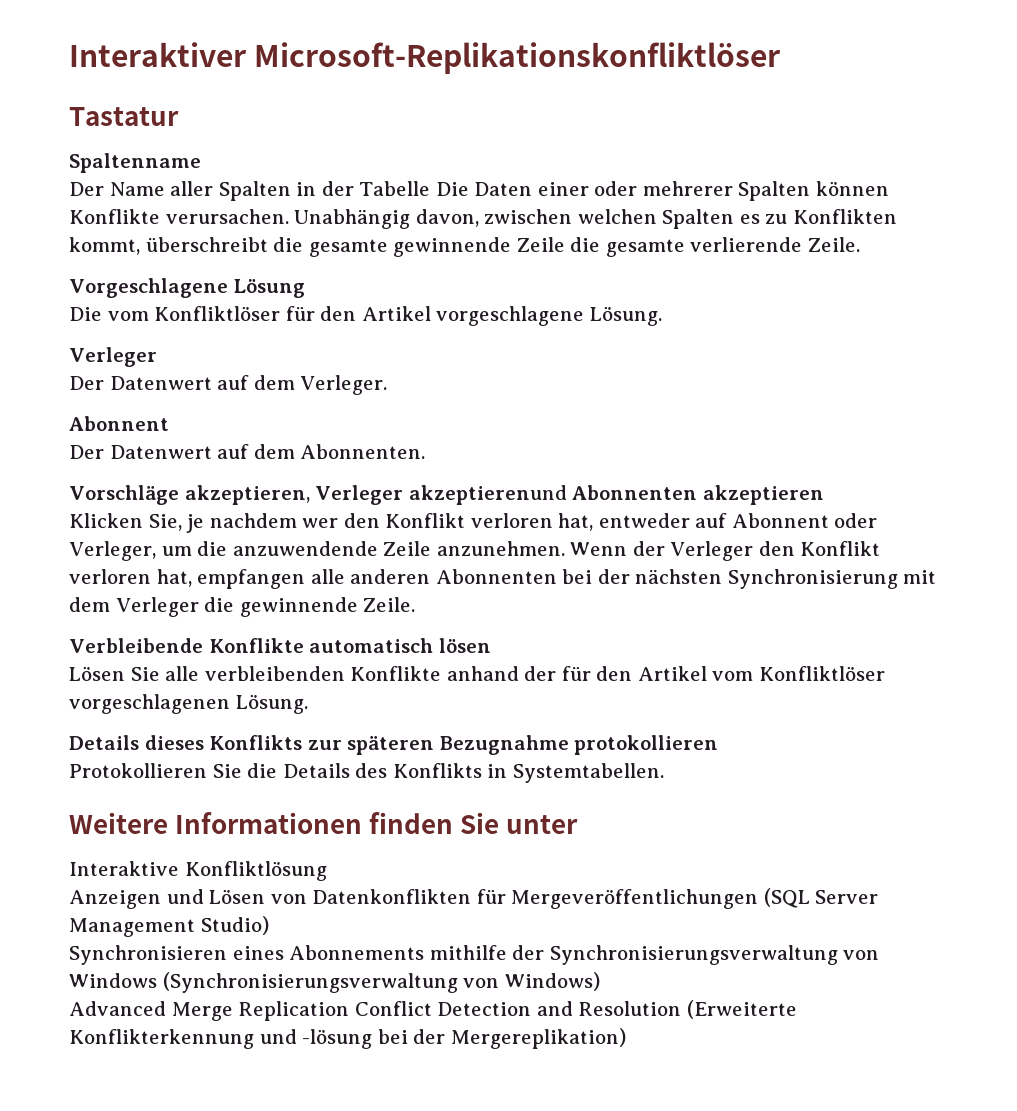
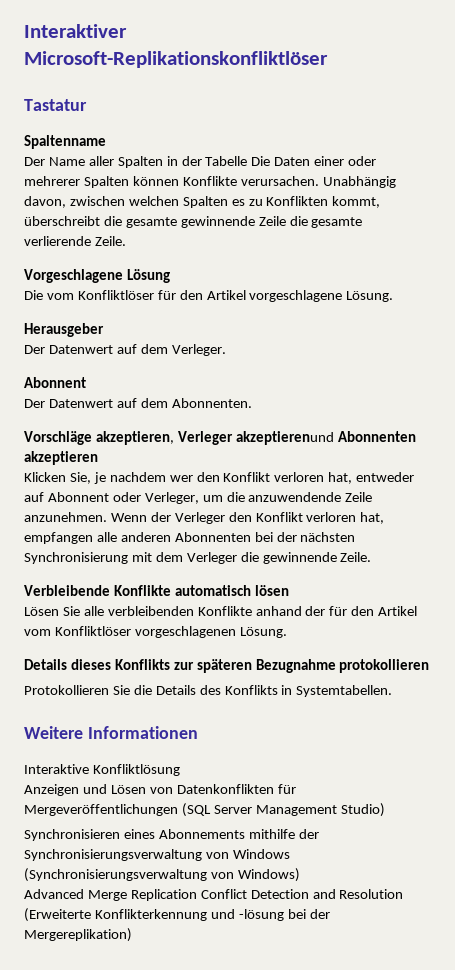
  Die vom Konfliktlöser für den Artikel vorgeschlagene Lösung.
- Verleger
+ Herausgeber
- Weitere Informationen finden Sie unter
+ Weitere Informationen

